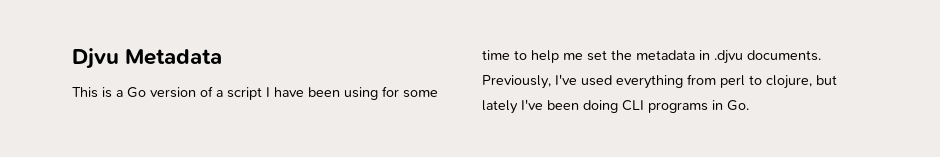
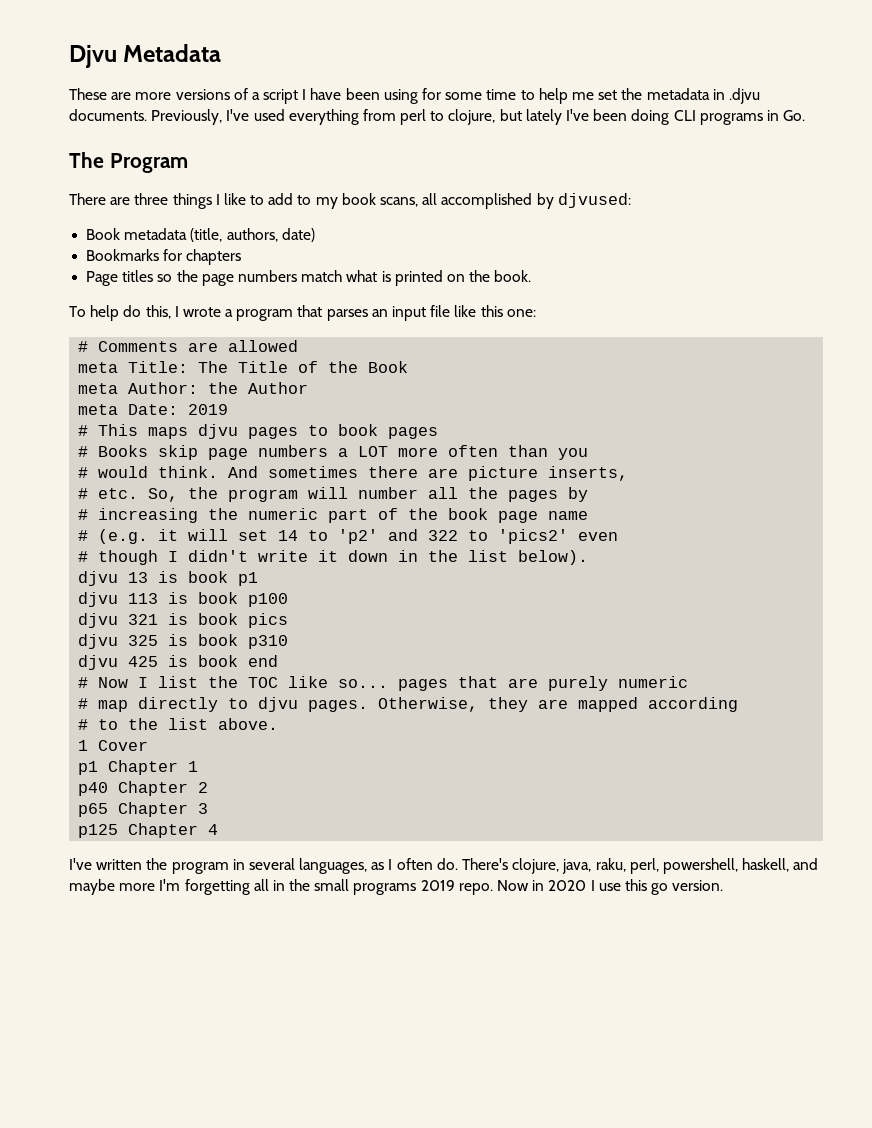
- This is a Go version of a script I have been using for some time to help me set the metadata in .djvu documents.
+ These are more versions of a script I have been using for some time to help me set the metadata in .djvu documents.
+ The Program
+ There are three things I like to add to my book scans, all accomplished by djvused:
+ Book metadata (title, authors, date)
+ Bookmarks for chapters
+ Page titles so the page numbers match what is printed on the book.
+ To help do this, I wrote a program that parses an input file like this one:
+ # Comments are allowed
+ meta Title: The Title of the Book
+ meta Author: the Author
+ meta Date: 2019
+ # This maps djvu pages to book pages
+ # Books skip page numbers a LOT more often than you
+ # would think. And sometimes there are picture inserts,
+ # etc. So, the program will number all the pages by
+ # increasing the numeric part of the book page name
+ # (e.g. it will set 14 to 'p2' and 322 to 'pics2' even
+ # though I didn't write it down in the list below).
+ djvu 13 is book p1
+ djvu 113 is book p100
+ djvu 321 is book pics
+ djvu 325 is book p310
+ djvu 425 is book end
+ # Now I list the TOC like so... pages that are purely numeric
+ # map directly to djvu pages. Otherwise, they are mapped according
+ # to the list above.
+ 1 Cover
+ p1 Chapter 1
+ p40 Chapter 2
+ p65 Chapter 3
+ p125 Chapter 4
+ I've written the program in several languages, as I often do. There's clojure, java, raku, perl, powershell, haskell, and maybe more I'm forgetting all in the small programs 2019 repo. Now in 2020 I use this go version.

